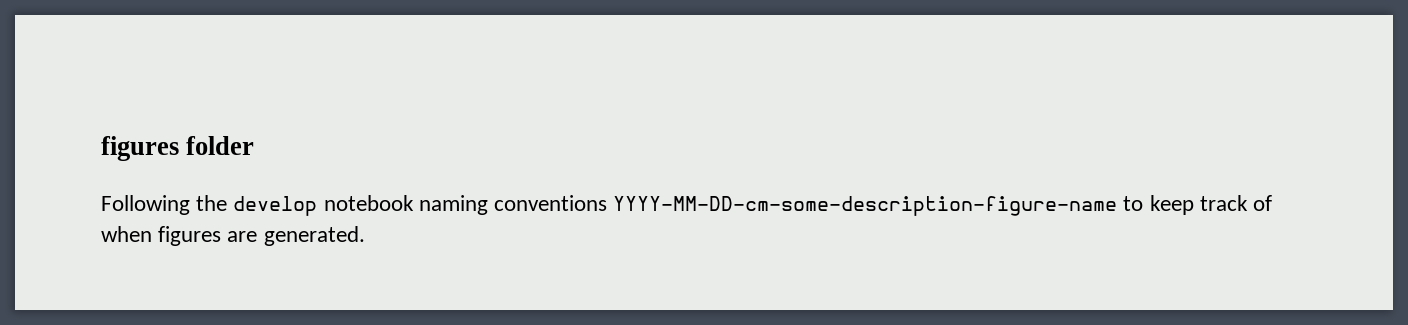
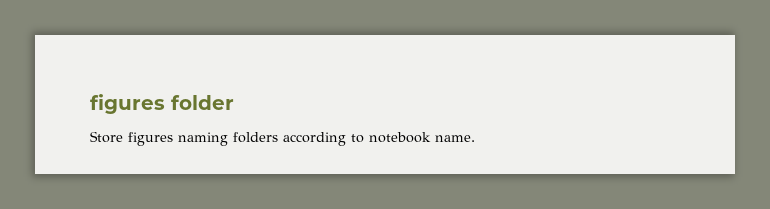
- Following the develop notebook naming conventions YYYY-MM-DD-cm-some-description-figure-name to keep track of when figures are generated.
+ Store figures naming folders according to notebook name.

